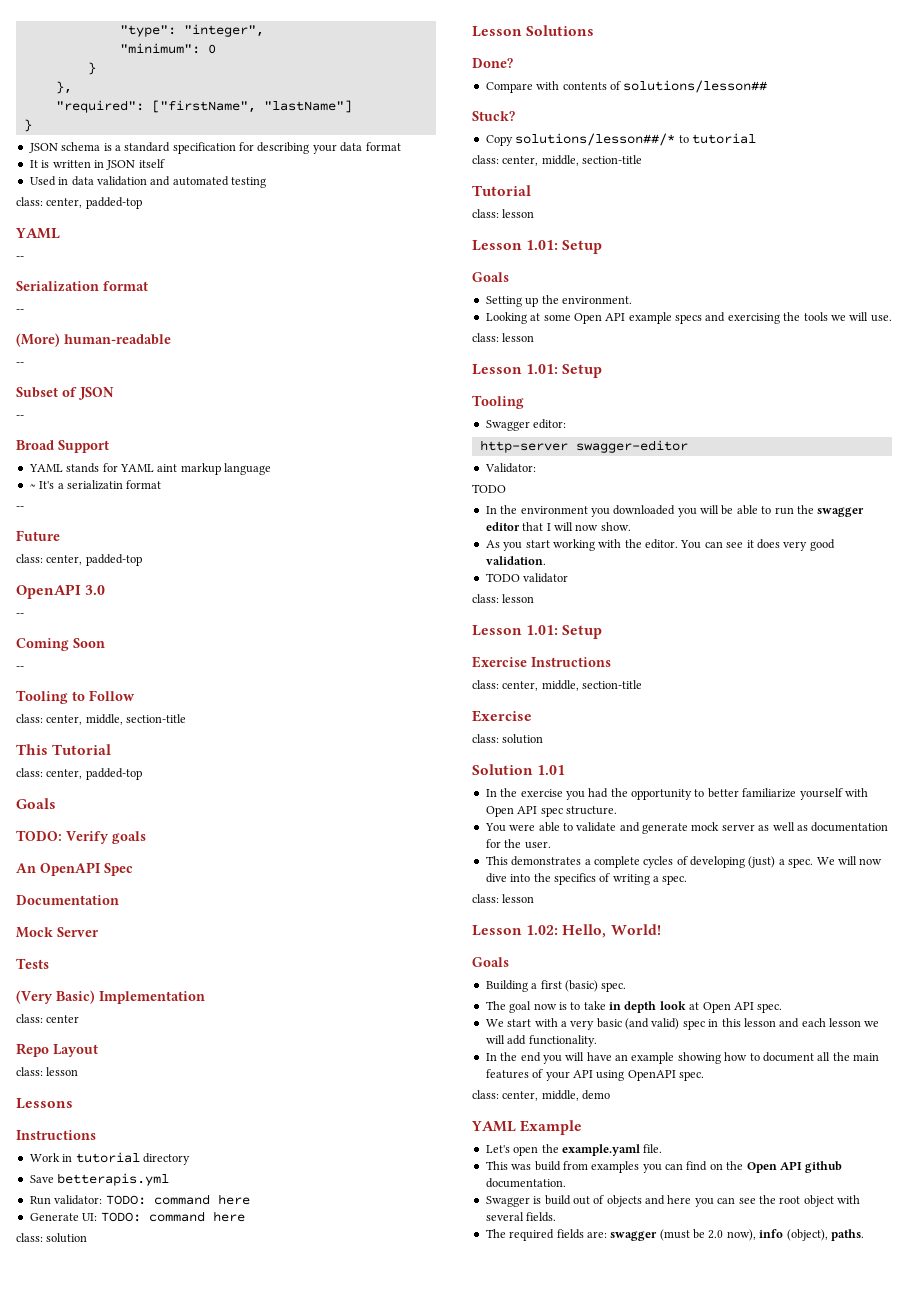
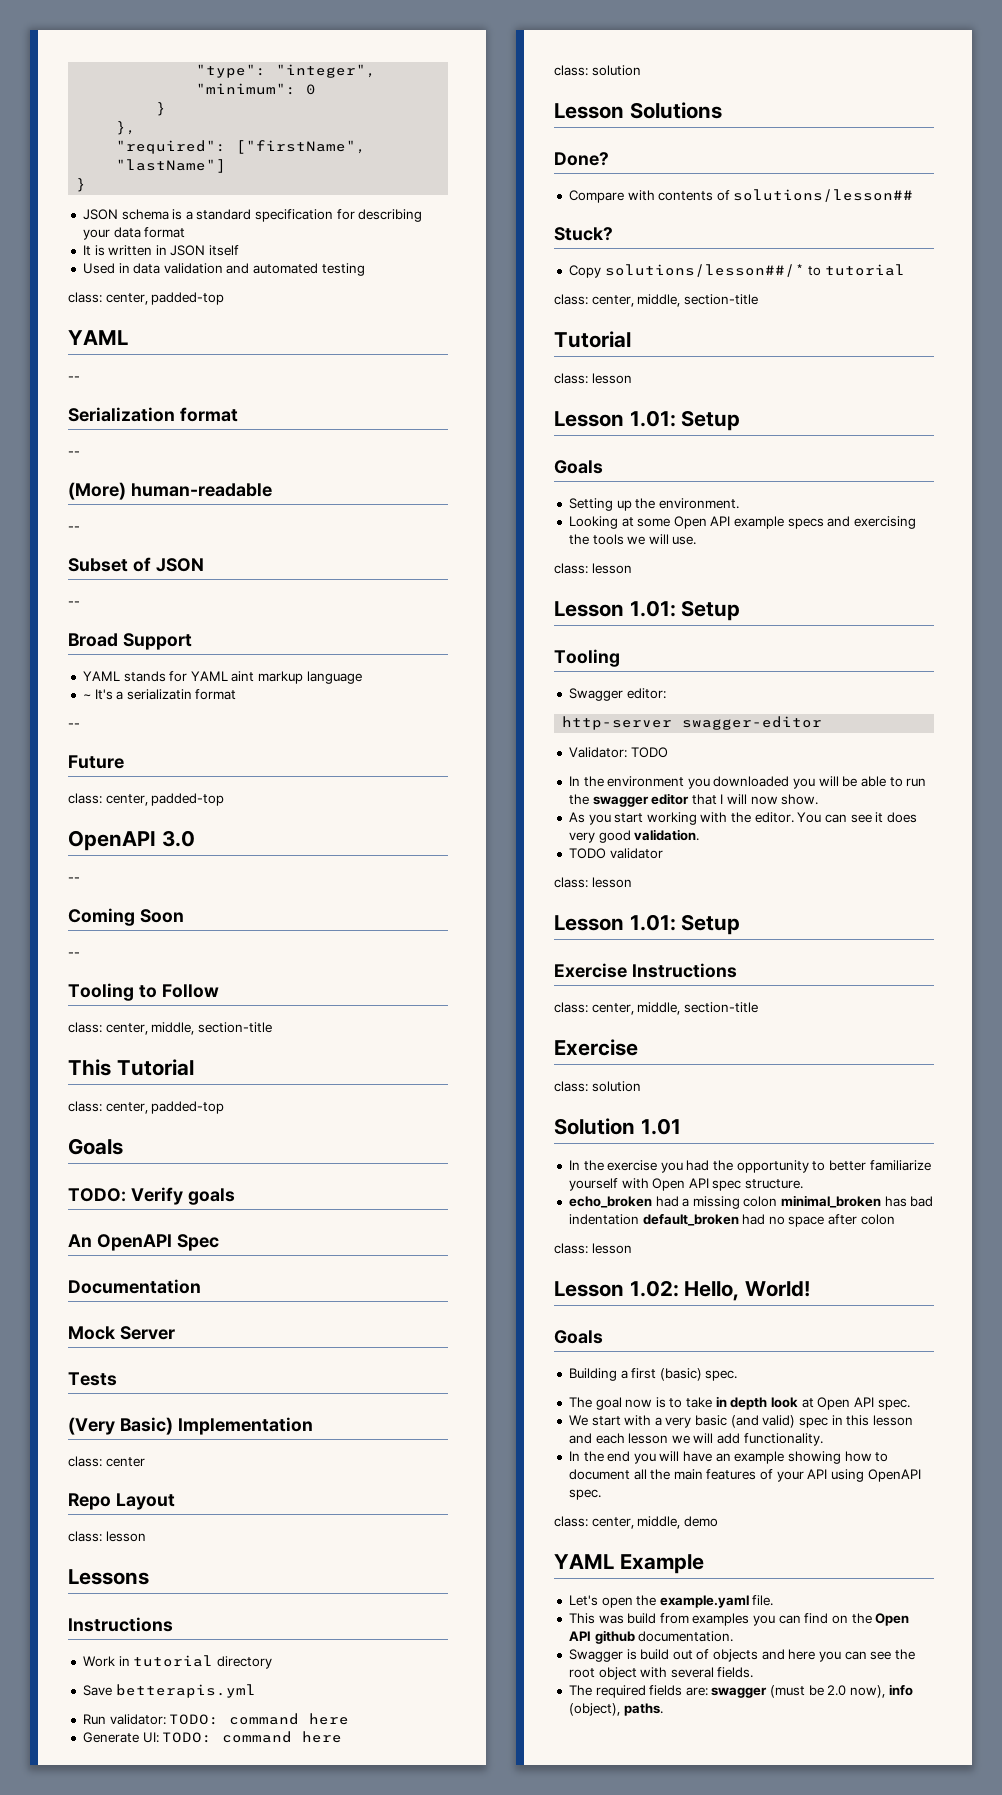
- Validator:
- TODO
+ Validator: TODO
- You were able to validate and generate mock server as well as documentation for the user.
- This demonstrates a complete cycles of developing (just) a spec. We will now dive into the specifics of writing a spec.
+ echo_broken had a missing colon minimal_broken has bad indentation default_broken had no space after colon

